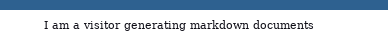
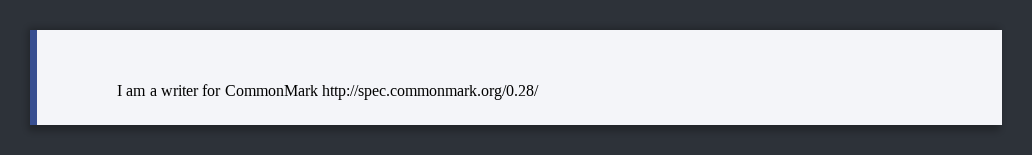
- I am a visitor generating markdown documents
+ I am a writer for CommonMark http://spec.commonmark.org/0.28/

